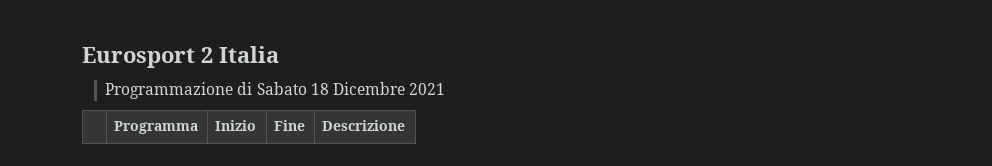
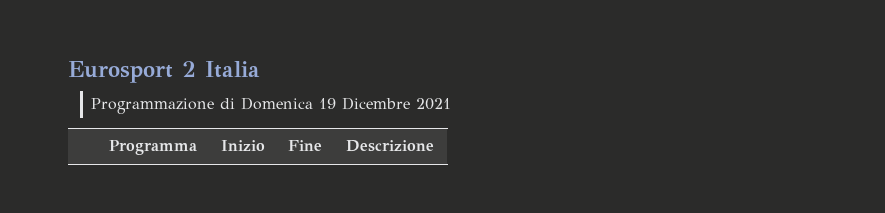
- Programmazione di Sabato 18 Dicembre 2021
+ Programmazione di Domenica 19 Dicembre 2021

